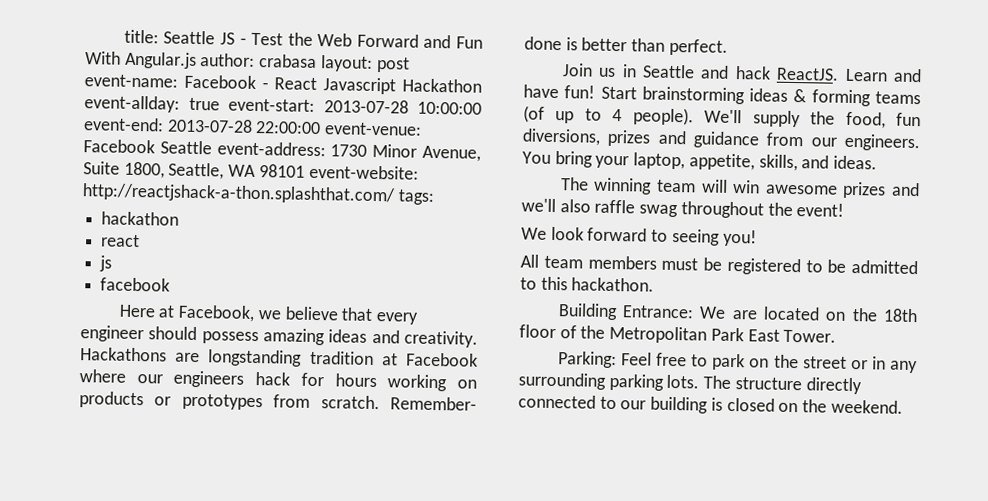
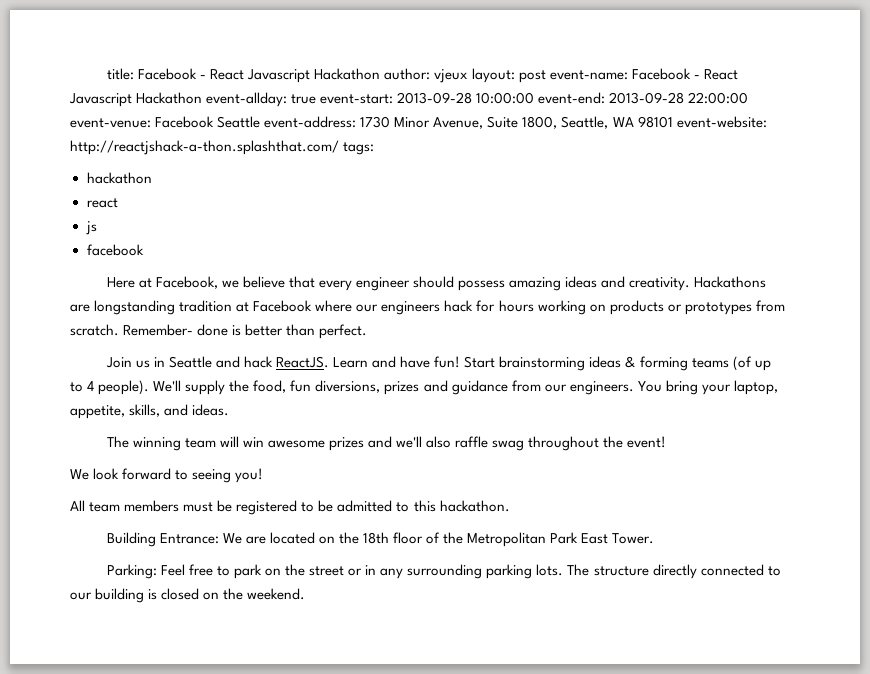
- title: Seattle JS - Test the Web Forward and Fun With Angular.js author: crabasa layout: post event-name: Facebook - React Javascript Hackathon event-allday: true event-start: 2013-07-28 10:00:00 event-end: 2013-07-28 22:00:00 event-venue: Facebook Seattle event-address: 1730 Minor Avenue, Suite 1800, Seattle, WA 98101 event-website: http://reactjshack-a-thon.splashthat.com/ tags:
+ title: Facebook - React Javascript Hackathon author: vjeux layout: post event-name: Facebook - React Javascript Hackathon event-allday: true event-start: 2013-09-28 10:00:00 event-end: 2013-09-28 22:00:00 event-venue: Facebook Seattle event-address: 1730 Minor Avenue, Suite 1800, Seattle, WA 98101 event-website: http://reactjshack-a-thon.splashthat.com/ tags:

